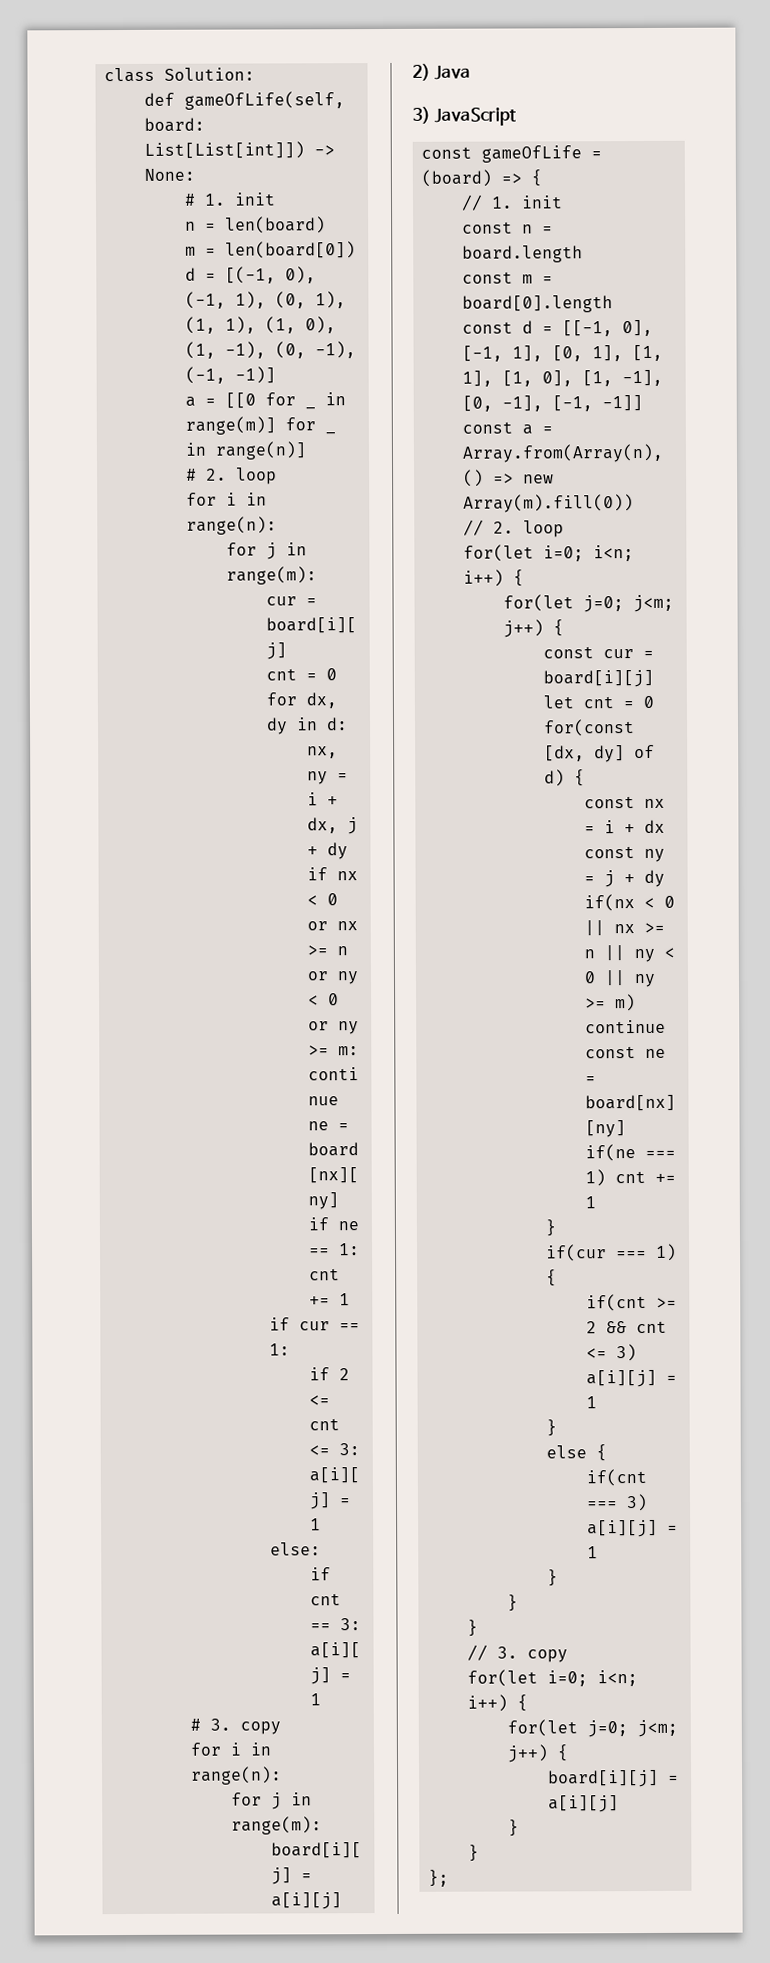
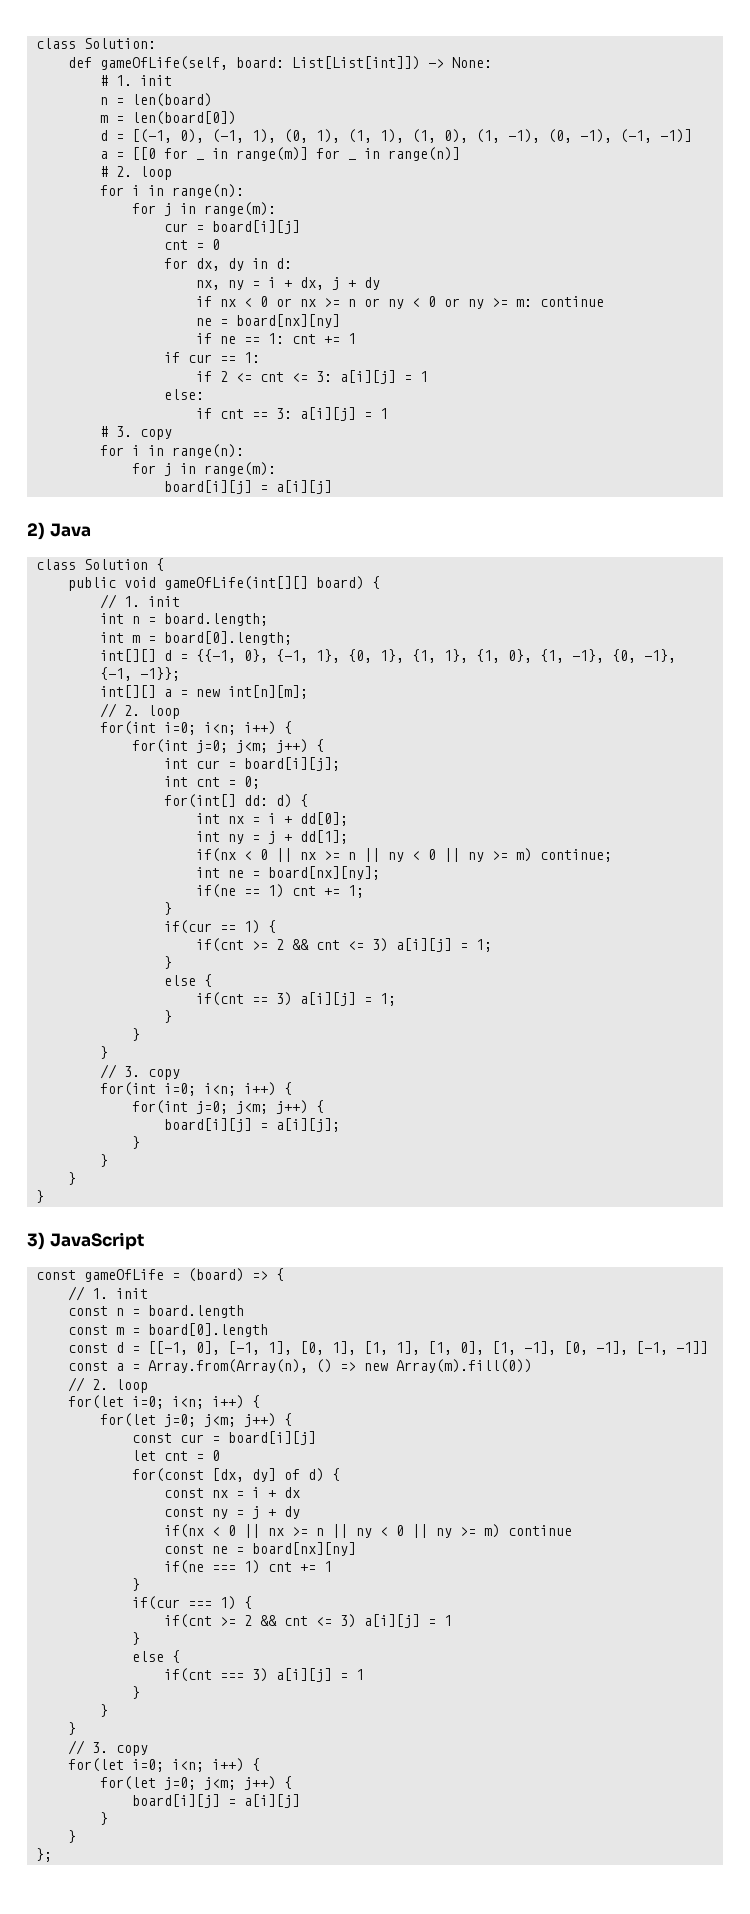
+ class Solution {
+ public void gameOfLife(int[][] board) {
+ // 1. init
+ int n = board.length;
+ int m = board[0].length;
+ int[][] d = {{-1, 0}, {-1, 1}, {0, 1}, {1, 1}, {1, 0}, {1, -1}, {0, -1}, {-1, -1}};
+ int[][] a = new int[n][m];
+ // 2. loop
+ for(int i=0; i<n; i++) {
+ for(int j=0; j<m; j++) {
+ int cur = board[i][j];
+ int cnt = 0;
+ for(int[] dd: d) {
+ int nx = i + dd[0];
+ int ny = j + dd[1];
+ if(nx < 0 || nx >= n || ny < 0 || ny >= m) continue;
+ int ne = board[nx][ny];
+ if(ne == 1) cnt += 1;
+ }
+ if(cur == 1) {
+ if(cnt >= 2 && cnt <= 3) a[i][j] = 1;
+ }
+ else {
+ if(cnt == 3) a[i][j] = 1;
+ }
+ }
+ }
+ // 3. copy
+ for(int i=0; i<n; i++) {
+ for(int j=0; j<m; j++) {
+ board[i][j] = a[i][j];
+ }
+ }
+ }
+ }

